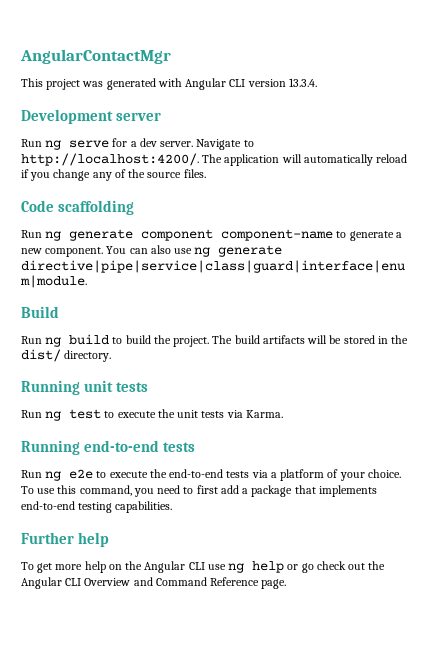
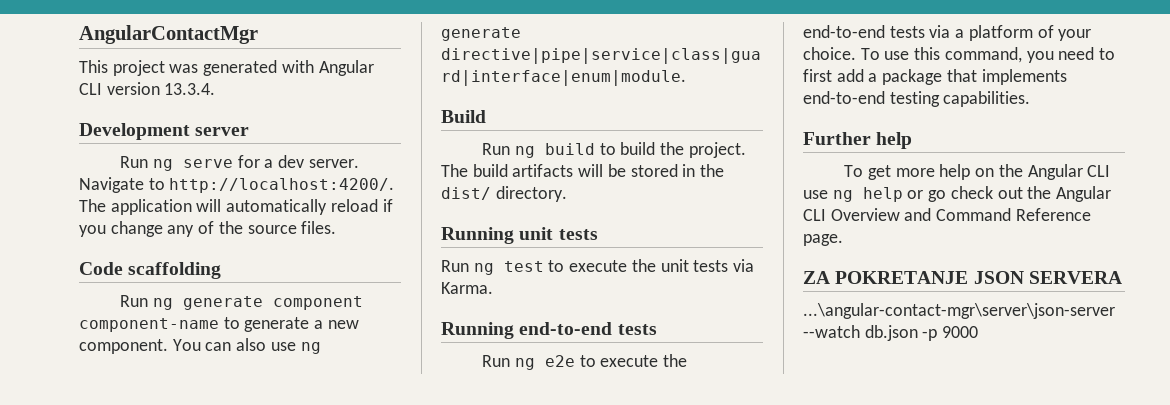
+ ZA POKRETANJE JSON SERVERA
+ ...\angular-contact-mgr\server\json-server --watch db.json -p 9000

